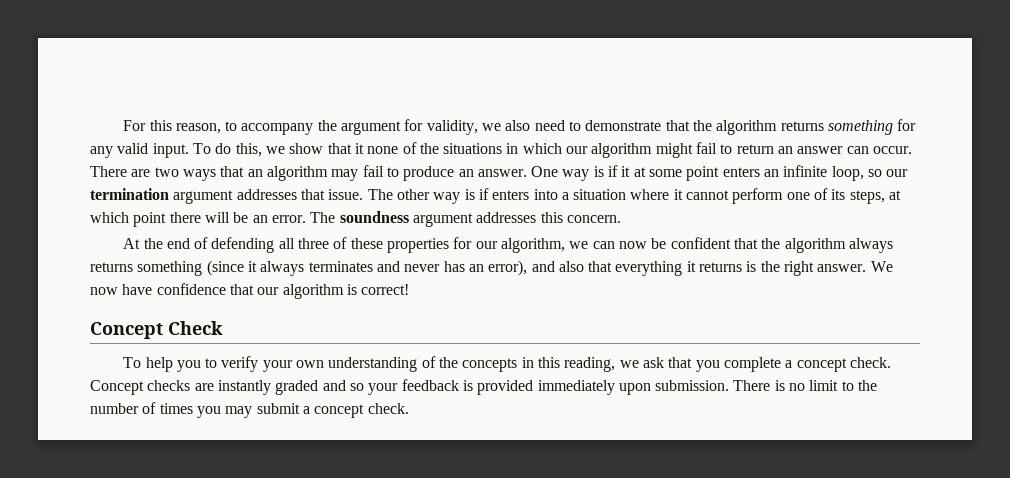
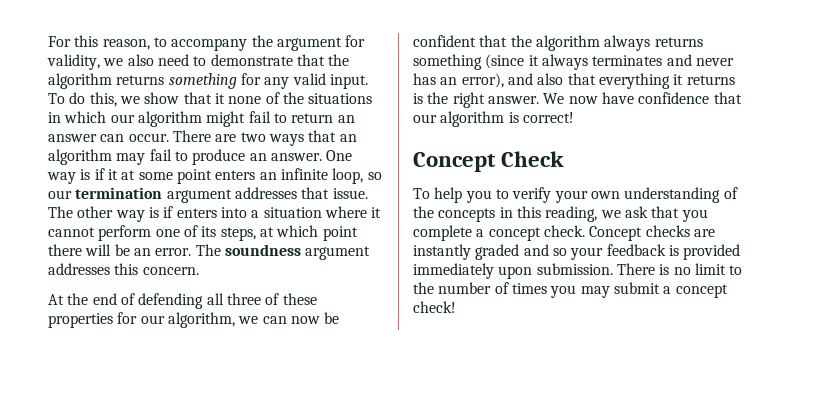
- There is no limit to the number of times you may submit a concept check.
+ There is no limit to the number of times you may submit a concept check!

